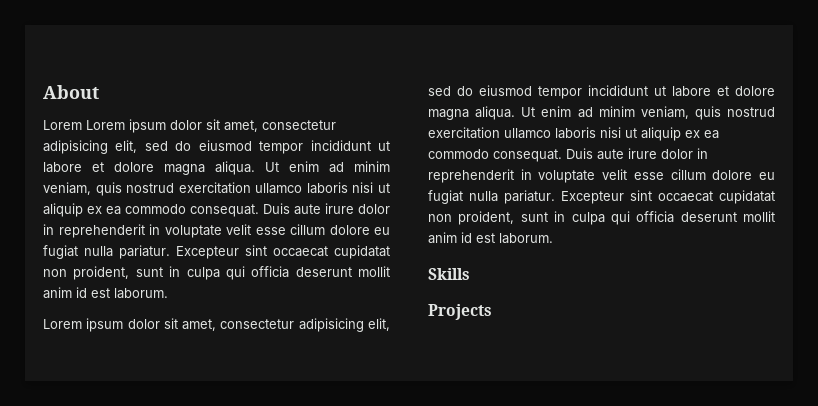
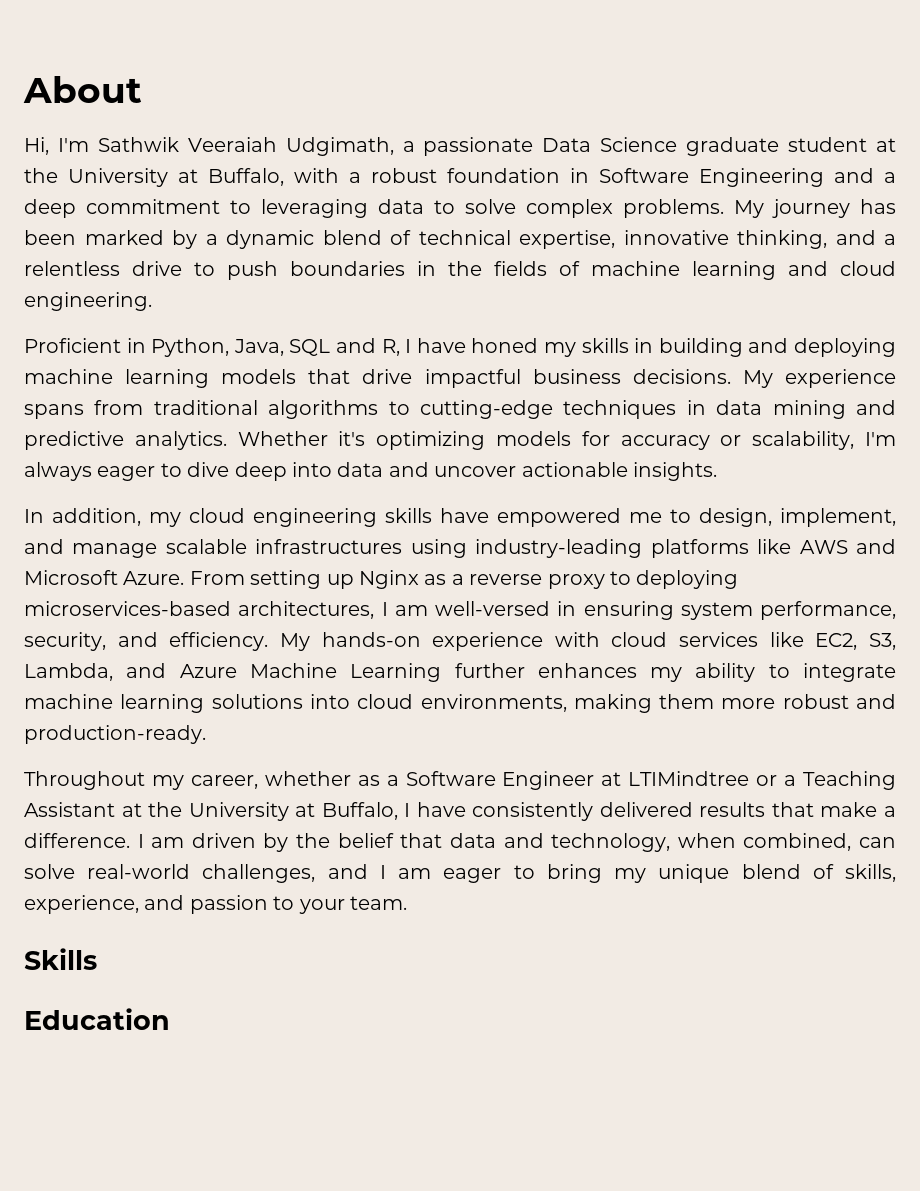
- Lorem Lorem ipsum dolor sit amet, consectetur adipisicing elit, sed do eiusmod tempor incididunt ut labore et dolore magna aliqua. Ut enim ad minim veniam, quis nostrud exercitation ullamco laboris nisi ut aliquip ex ea commodo consequat. Duis aute irure dolor in reprehenderit in voluptate velit esse cillum dolore eu fugiat nulla pariatur. Excepteur sint occaecat cupidatat non proident, sunt in culpa qui officia deserunt mollit anim id est laborum.
- Lorem ipsum dolor sit amet, consectetur adipisicing elit, sed do eiusmod tempor incididunt ut labore et dolore magna aliqua. Ut enim ad minim veniam, quis nostrud exercitation ullamco laboris nisi ut aliquip ex ea commodo consequat. Duis aute irure dolor in reprehenderit in voluptate velit esse cillum dolore eu fugiat nulla pariatur. Excepteur sint occaecat cupidatat non proident, sunt in culpa qui officia deserunt mollit anim id est laborum.
+ Hi, I'm Sathwik Veeraiah Udgimath, a passionate Data Science graduate student at the University at Buffalo, with a robust foundation in Software Engineering and a deep commitment to leveraging data to solve complex problems. My journey has been marked by a dynamic blend of technical expertise, innovative thinking, and a relentless drive to push boundaries in the fields of machine learning and cloud engineering.
+ Proficient in Python, Java, SQL and R, I have honed my skills in building and deploying machine learning models that drive impactful business decisions. My experience spans from traditional algorithms to cutting-edge techniques in data mining and predictive analytics. Whether it's optimizing models for accuracy or scalability, I'm always eager to dive deep into data and uncover actionable insights.
+ In addition, my cloud engineering skills have empowered me to design, implement, and manage scalable infrastructures using industry-leading platforms like AWS and Microsoft Azure. From setting up Nginx as a reverse proxy to deploying microservices-based architectures, I am well-versed in ensuring system performance, security, and efficiency. My hands-on experience with cloud services like EC2, S3, Lambda, and Azure Machine Learning further enhances my ability to integrate machine learning solutions into cloud environments, making them more robust and production-ready.
+ Throughout my career, whether as a Software Engineer at LTIMindtree or a Teaching Assistant at the University at Buffalo, I have consistently delivered results that make a difference. I am driven by the belief that data and technology, when combined, can solve real-world challenges, and I am eager to bring my unique blend of skills, experience, and passion to your team.
- Projects
+ Education

